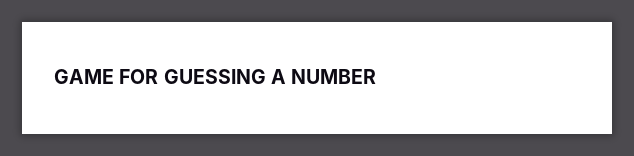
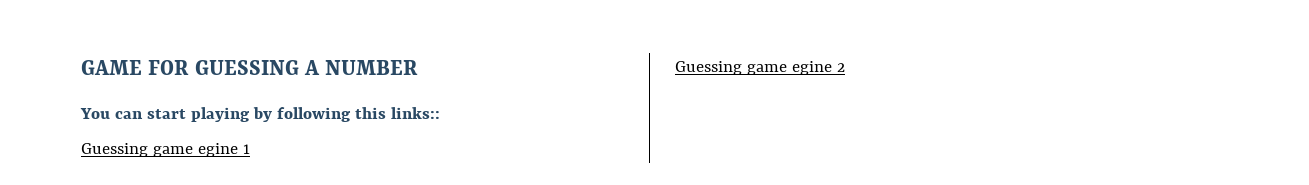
+ You can start playing by following this links::
+ Guessing game egine 1
+ Guessing game egine 2

